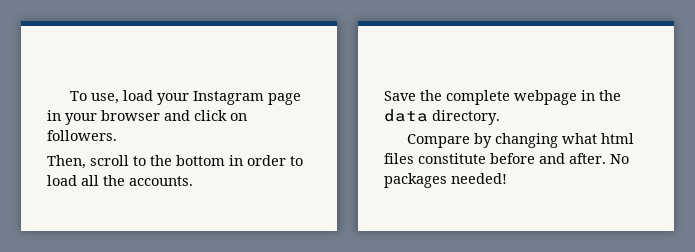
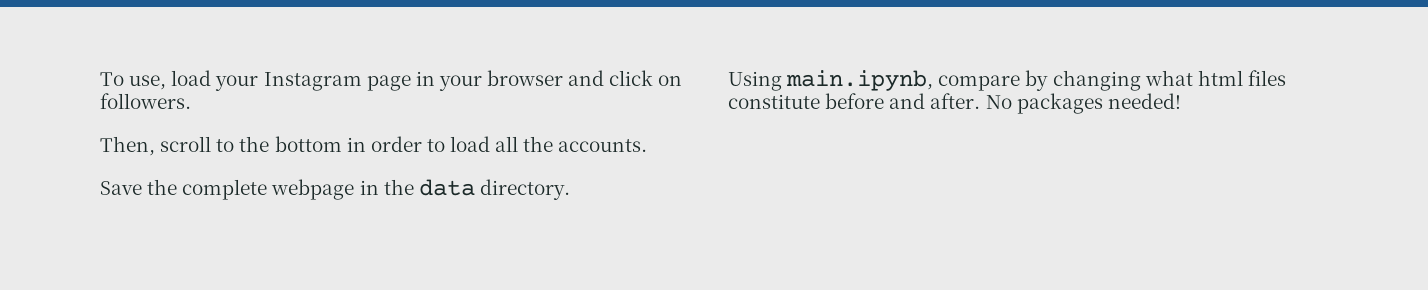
- Compare by changing what html files constitute before and after.
+ Using main.ipynb, compare by changing what html files constitute before and after.

